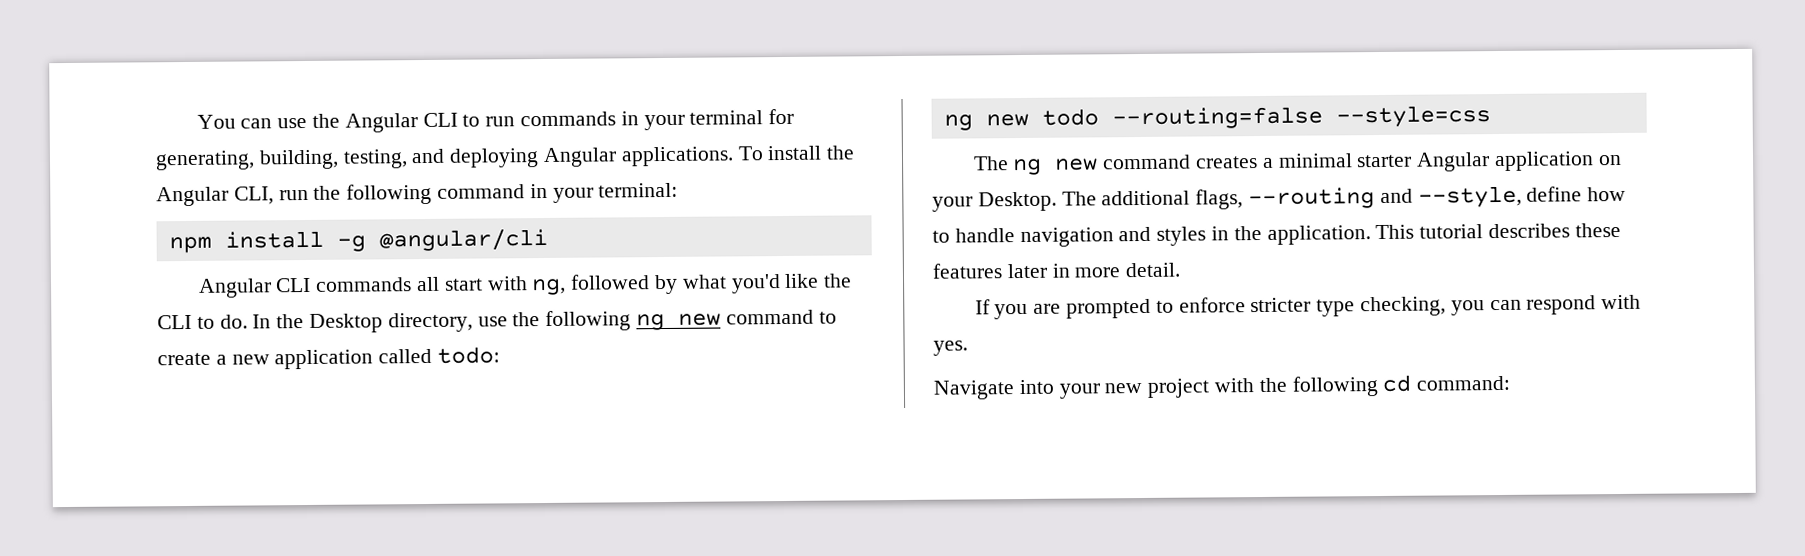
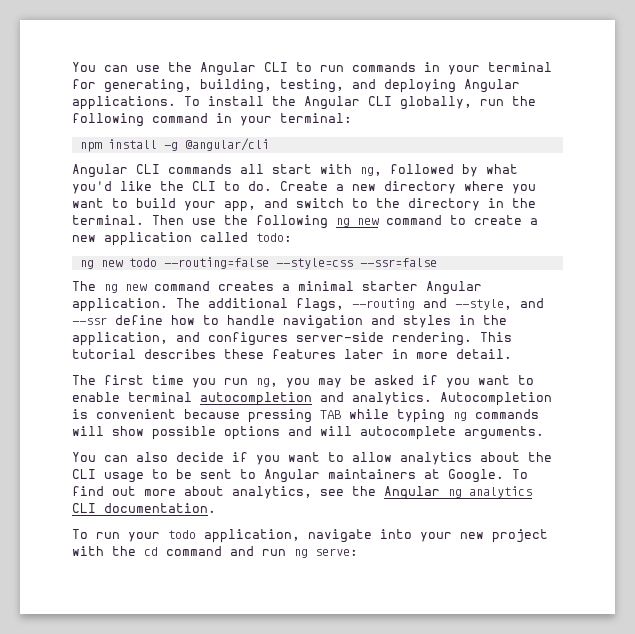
- To install the Angular CLI, run the following command in your terminal:
+ To install the Angular CLI globally, run the following command in your terminal:
- In the Desktop directory, use the following ng new command to create a new application called todo:
+ Create a new directory where you want to build your app, and switch to the directory in the terminal. Then use the following ng new command to create a new application called todo:
- ng new todo --routing=false --style=css
+ ng new todo --routing=false --style=css --ssr=false
- The ng new command creates a minimal starter Angular application on your Desktop.
+ The ng new command creates a minimal starter Angular application.
- The additional flags, --routing and --style, define how to handle navigation and styles in the application.
+ The additional flags, --routing and --style, and --ssr define how to handle navigation and styles in the application, and configures server-side rendering.
- If you are prompted to enforce stricter type checking, you can respond with yes.
- Navigate into your new project with the following cd command:
+ The first time you run ng, you may be asked if you want to enable terminal autocompletion and analytics. Autocompletion is convenient because pressing TAB while typing ng commands will show possible options and will autocomplete arguments.
+ You can also decide if you want to allow analytics about the CLI usage to be sent to Angular maintainers at Google. To find out more about analytics, see the Angular ng analytics CLI documentation.
+ To run your todo application, navigate into your new project with the cd command and run ng serve:

